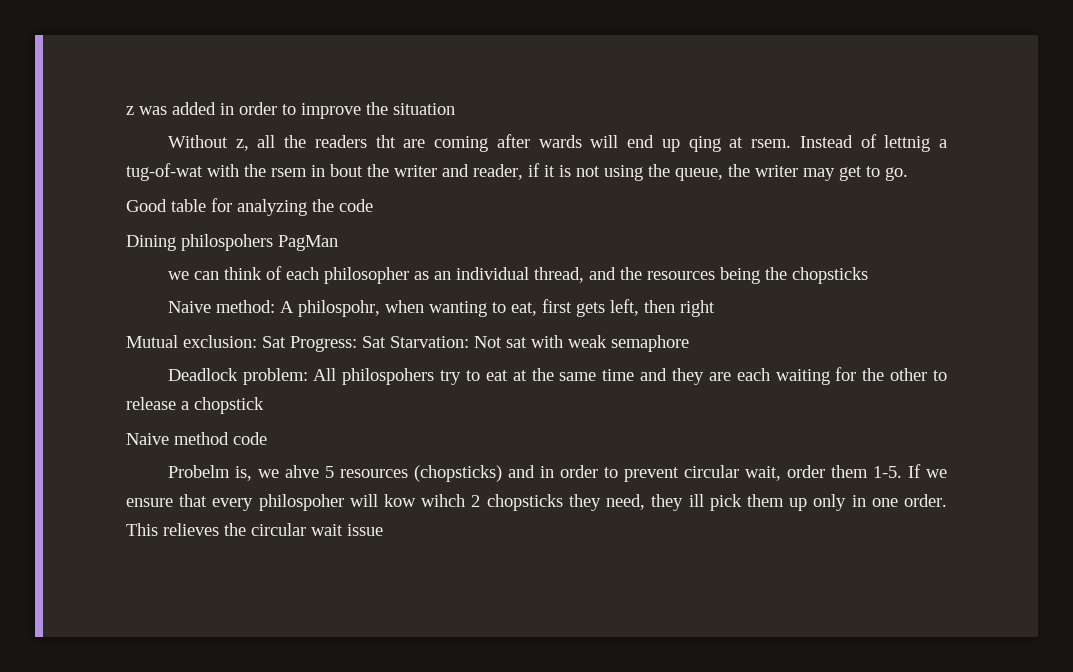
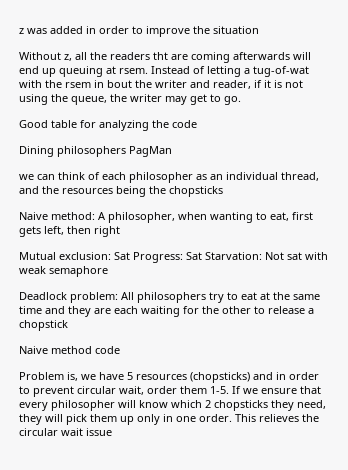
- Without z, all the readers tht are coming after wards will end up qing at rsem.
+ Without z, all the readers tht are coming afterwards will end up queuing at rsem.
- Instead of lettnig a tug-of-wat with the rsem in bout the writer and reader, if it is not using the queue, the writer may get to go.
+ Instead of letting a tug-of-wat with the rsem in bout the writer and reader, if it is not using the queue, the writer may get to go.
- Dining philospohers PagMan
+ Dining philosophers PagMan
- Naive method: A philospohr, when wanting to eat, first gets left, then right
+ Naive method: A philosopher, when wanting to eat, first gets left, then right
- Deadlock problem: All philospohers try to eat at the same time and they are each waiting for the other to release a chopstick
+ Deadlock problem: All philosophers try to eat at the same time and they are each waiting for the other to release a chopstick
- Probelm is, we ahve 5 resources (chopsticks) and in order to prevent circular wait, order them 1-5.
+ Problem is, we have 5 resources (chopsticks) and in order to prevent circular wait, order them 1-5.
- If we ensure that every philospoher will kow wihch 2 chopsticks they need, they ill pick them up only in one order.
+ If we ensure that every philosopher will know which 2 chopsticks they need, they will pick them up only in one order.

